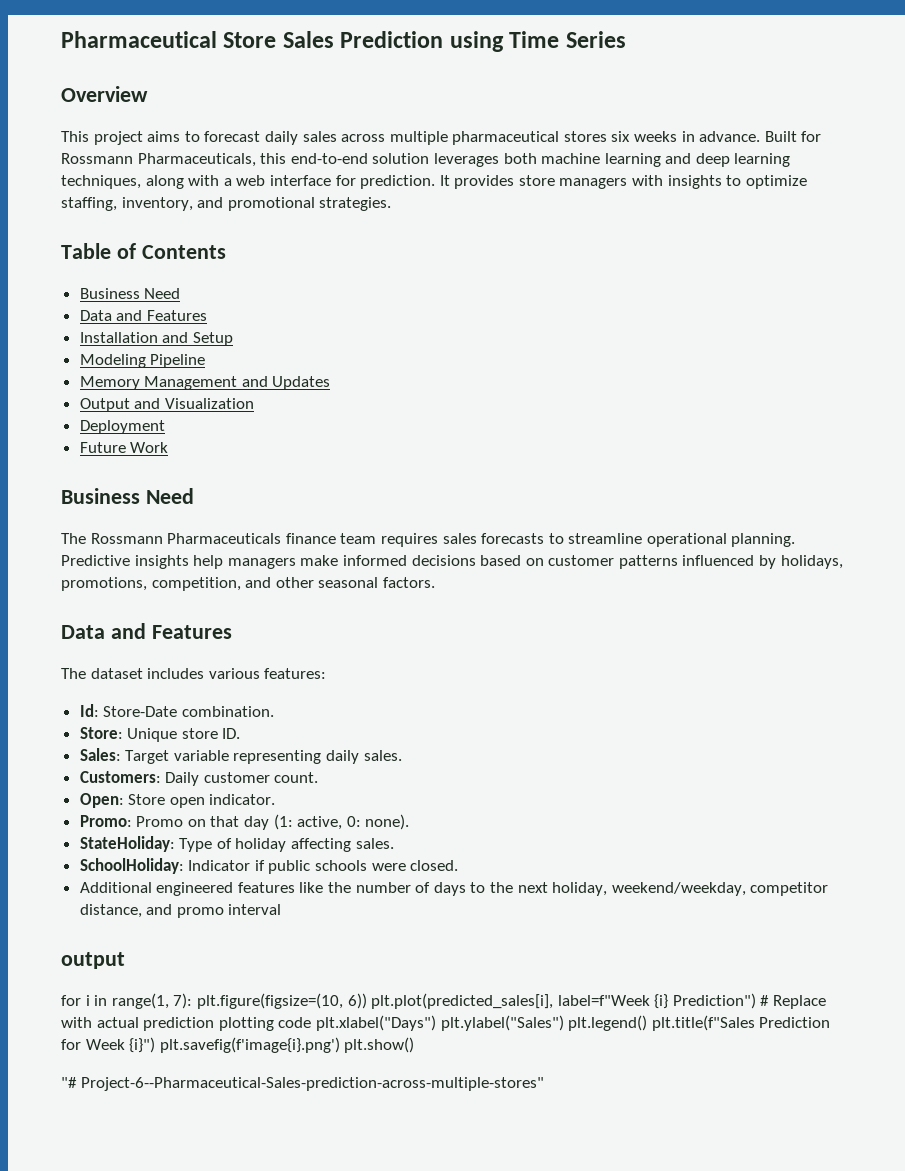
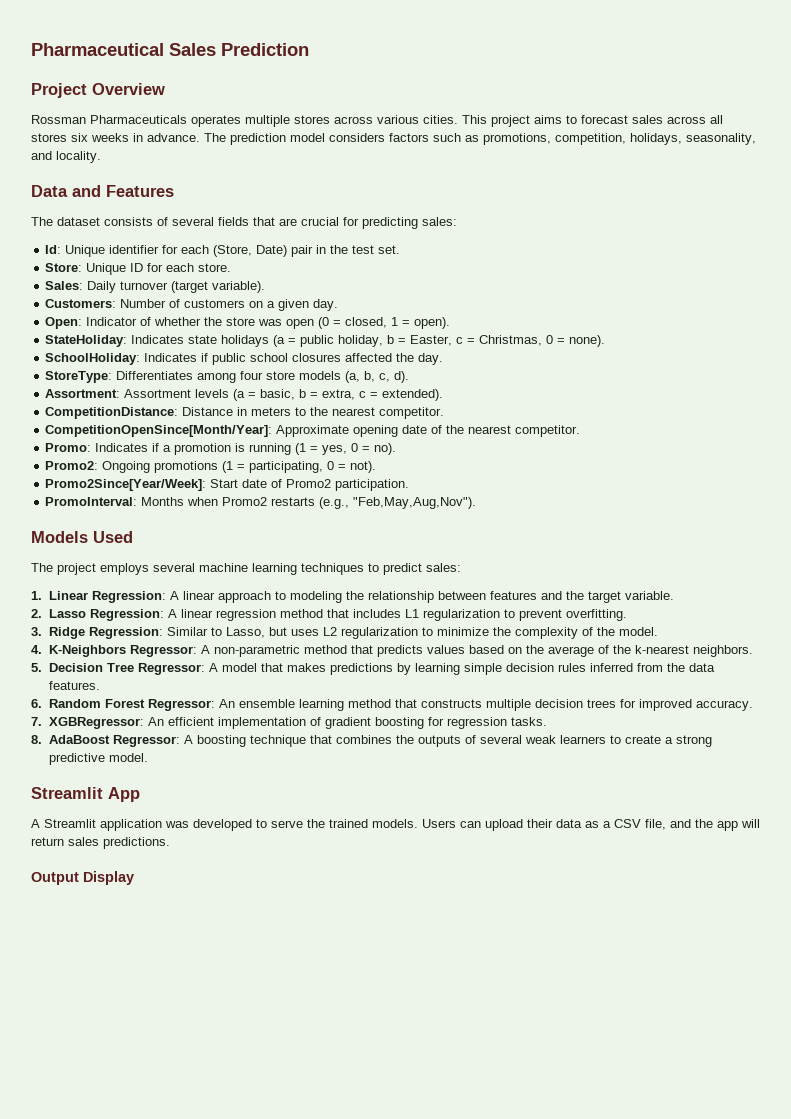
- Pharmaceutical Store Sales Prediction using Time Series
- Overview
- This project aims to forecast daily sales across multiple pharmaceutical stores six weeks in advance.
+ Pharmaceutical Sales Prediction
+ Project Overview
+ Rossman Pharmaceuticals operates multiple stores across various cities. This project aims to forecast sales across all stores six weeks in advance.
- Built for Rossmann Pharmaceuticals, this end-to-end solution leverages both machine learning and deep learning techniques, along with a web interface for prediction. It provides store managers with insights to optimize staffing, inventory, and promotional strategies.
- Table of Contents
- Business Need
- Data and Features
- Installation and Setup
- Modeling Pipeline
- Memory Management and Updates
- Output and Visualization
- Deployment
- Future Work
- Business Need
- The Rossmann Pharmaceuticals finance team requires sales forecasts to streamline operational planning. Predictive insights help managers make informed decisions based on customer patterns influenced by holidays, promotions, competition, and other seasonal factors.
+ The prediction model considers factors such as promotions, competition, holidays, seasonality, and locality.
- The dataset includes various features:
- Id: Store-Date combination.
- Store: Unique store ID.
- Sales: Target variable representing daily sales.
- Customers: Daily customer count.
- Open: Store open indicator.
- Promo: Promo on that day (1: active, 0: none).
- StateHoliday: Type of holiday affecting sales.
- SchoolHoliday: Indicator if public schools were closed.
- Additional engineered features like the number of days to the next holiday, weekend/weekday, competitor distance, and promo interval
- output
- for i in range(1, 7): plt.figure(figsize=(10, 6)) plt.plot(predicted_sales[i], label=f"Week {i} Prediction") # Replace with actual prediction plotting code plt.xlabel("Days") plt.ylabel("Sales") plt.legend() plt.title(f"Sales Prediction for Week {i}") plt.savefig(f'image{i}.png') plt.show()
- "# Project-6--Pharmaceutical-Sales-prediction-across-multiple-stores"
+ The dataset consists of several fields that are crucial for predicting sales:
+ Id: Unique identifier for each (Store, Date) pair in the test set.
+ Store: Unique ID for each store.
+ Sales: Daily turnover (target variable).
+ Customers: Number of customers on a given day.
+ Open: Indicator of whether the store was open (0 = closed, 1 = open).
+ StateHoliday: Indicates state holidays (a = public holiday, b = Easter, c = Christmas, 0 = none).
+ SchoolHoliday: Indicates if public school closures affected the day.
+ StoreType: Differentiates among four store models (a, b, c, d).
+ Assortment: Assortment levels (a = basic, b = extra, c = extended).
+ CompetitionDistance: Distance in meters to the nearest competitor.
+ CompetitionOpenSince[Month/Year]: Approximate opening date of the nearest competitor.
+ Promo: Indicates if a promotion is running (1 = yes, 0 = no).
+ Promo2: Ongoing promotions (1 = participating, 0 = not).
+ Promo2Since[Year/Week]: Start date of Promo2 participation.
+ PromoInterval: Months when Promo2 restarts (e.g., "Feb,May,Aug,Nov").
+ Models Used
+ The project employs several machine learning techniques to predict sales:
+ 1. Linear Regression: A linear approach to modeling the relationship between features and the target variable.
+ 2. Lasso Regression: A linear regression method that includes L1 regularization to prevent overfitting.
+ 3. Ridge Regression: Similar to Lasso, but uses L2 regularization to minimize the complexity of the model.
+ 4. K-Neighbors Regressor: A non-parametric method that predicts values based on the average of the k-nearest neighbors.
+ 5. Decision Tree Regressor: A model that makes predictions by learning simple decision rules inferred from the data features.
+ 6. Random Forest Regressor: An ensemble learning method that constructs multiple decision trees for improved accuracy.
+ 7. XGBRegressor: An efficient implementation of gradient boosting for regression tasks.
+ 8. AdaBoost Regressor: A boosting technique that combines the outputs of several weak learners to create a strong predictive model.
+ Streamlit App
+ A Streamlit application was developed to serve the trained models. Users can upload their data as a CSV file, and the app will return sales predictions.
+ Output Display

